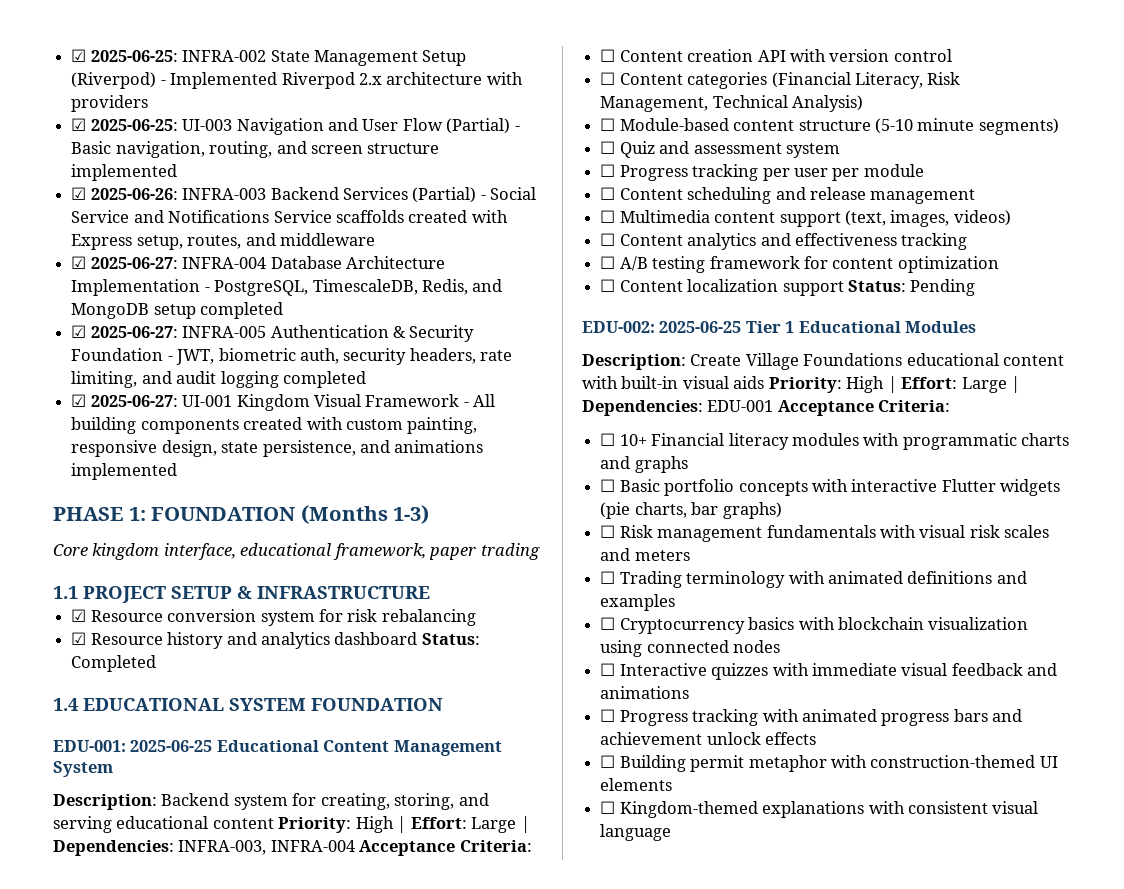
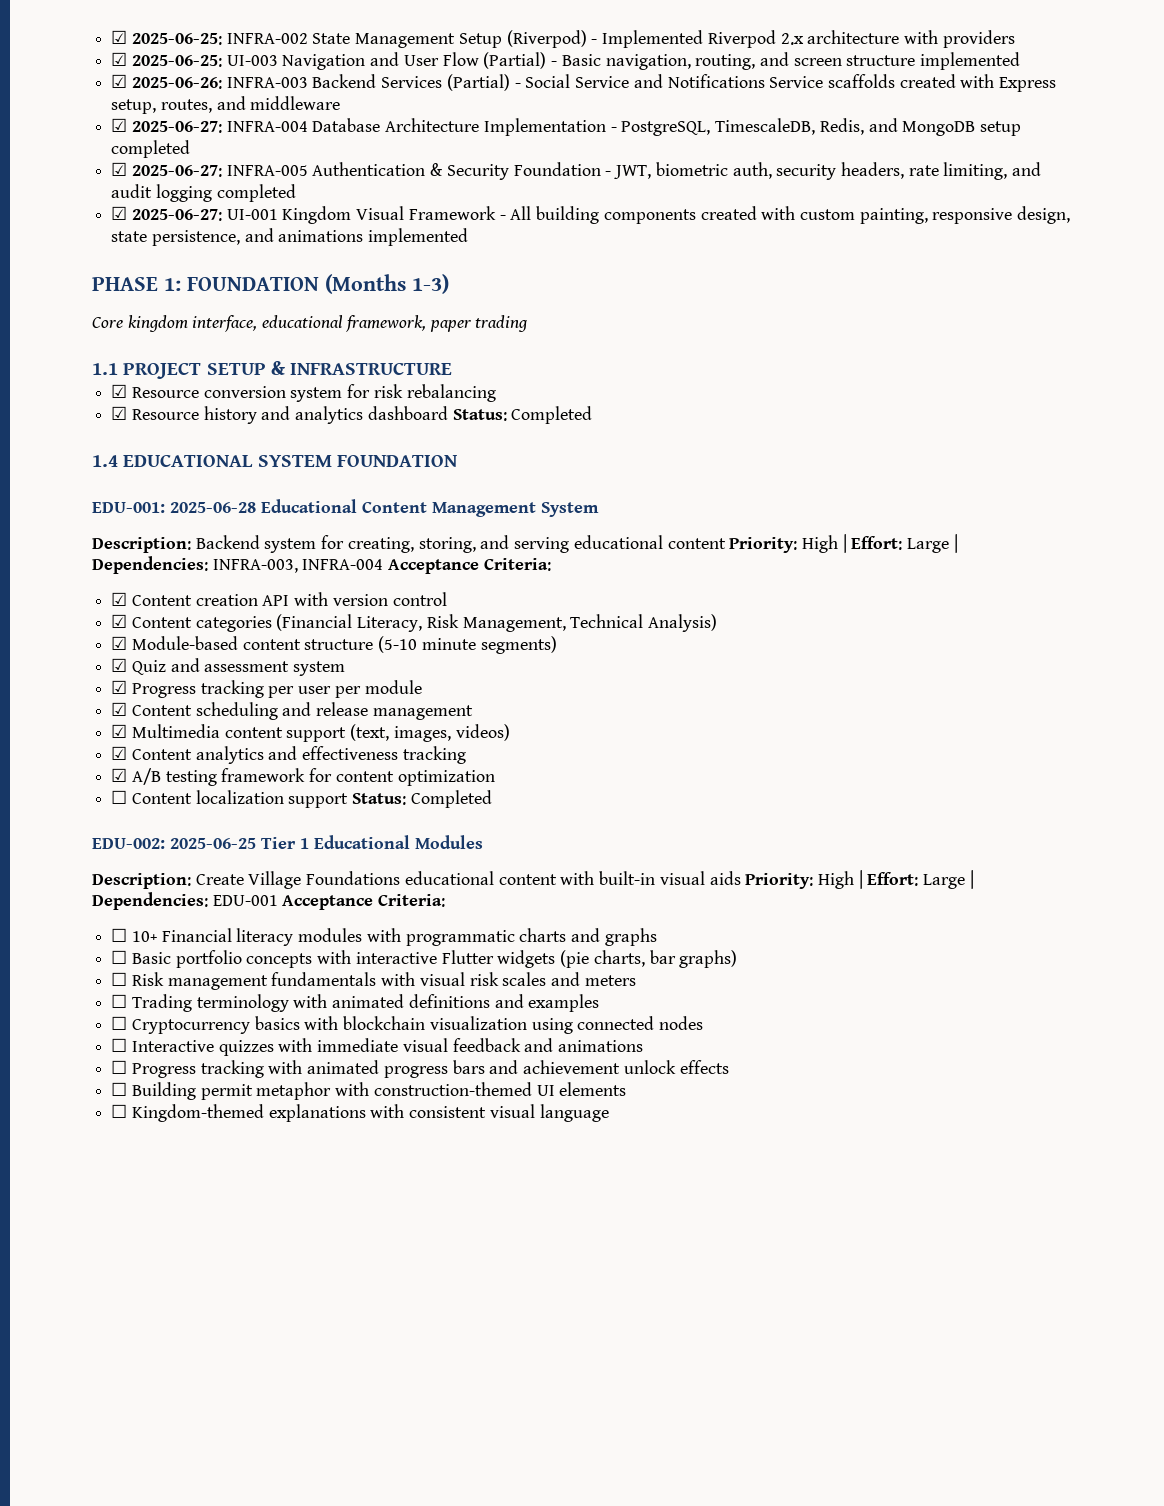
- EDU-001: 2025-06-25 Educational Content Management System
+ EDU-001: 2025-06-28 Educational Content Management System
- ☐ Content creation API with version control
+ ☑ Content creation API with version control
- ☐ Content categories (Financial Literacy, Risk Management, Technical Analysis)
+ ☑ Content categories (Financial Literacy, Risk Management, Technical Analysis)
- ☐ Module-based content structure (5-10 minute segments)
+ ☑ Module-based content structure (5-10 minute segments)
- ☐ Quiz and assessment system
+ ☑ Quiz and assessment system
- ☐ Progress tracking per user per module
+ ☑ Progress tracking per user per module
- ☐ Content scheduling and release management
+ ☑ Content scheduling and release management
- ☐ Multimedia content support (text, images, videos)
+ ☑ Multimedia content support (text, images, videos)
- ☐ Content analytics and effectiveness tracking
+ ☑ Content analytics and effectiveness tracking
- ☐ A/B testing framework for content optimization
+ ☑ A/B testing framework for content optimization
- ☐ Content localization support Status: Pending
+ ☐ Content localization support Status: Completed

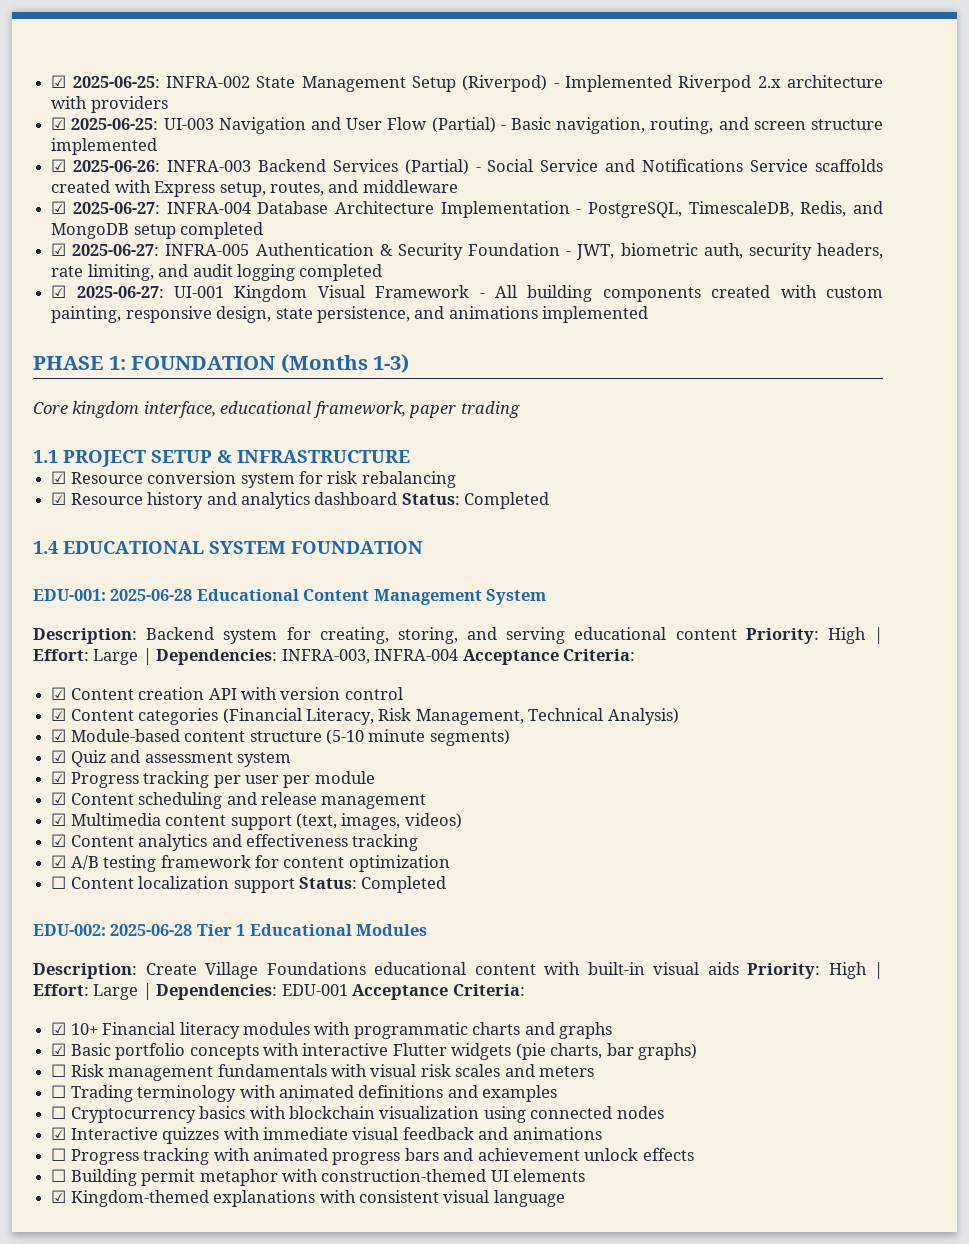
- EDU-002: 2025-06-25 Tier 1 Educational Modules
+ EDU-002: 2025-06-28 Tier 1 Educational Modules
- ☐ 10+ Financial literacy modules with programmatic charts and graphs
+ ☑ 10+ Financial literacy modules with programmatic charts and graphs
- ☐ Basic portfolio concepts with interactive Flutter widgets (pie charts, bar graphs)
+ ☑ Basic portfolio concepts with interactive Flutter widgets (pie charts, bar graphs)
- ☐ Interactive quizzes with immediate visual feedback and animations
+ ☑ Interactive quizzes with immediate visual feedback and animations
- ☐ Kingdom-themed explanations with consistent visual language
+ ☑ Kingdom-themed explanations with consistent visual language

